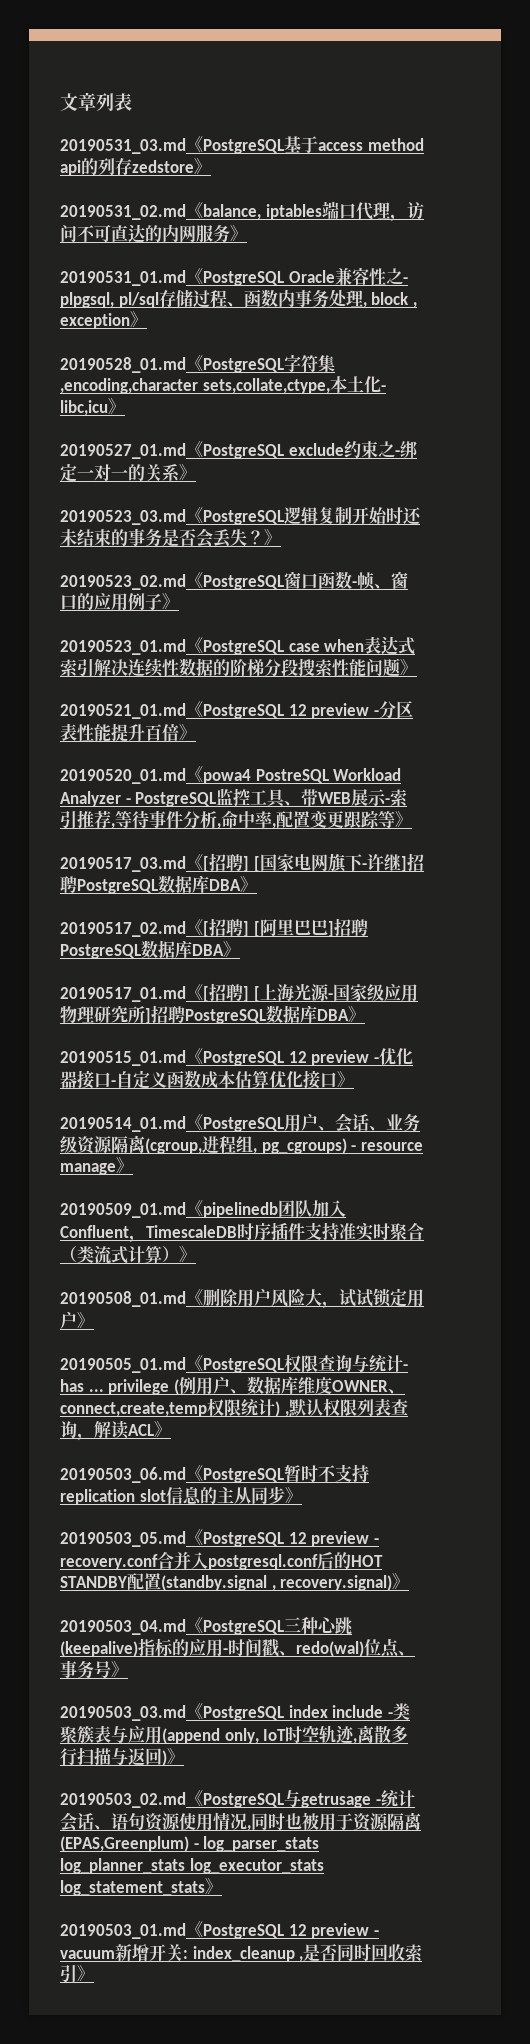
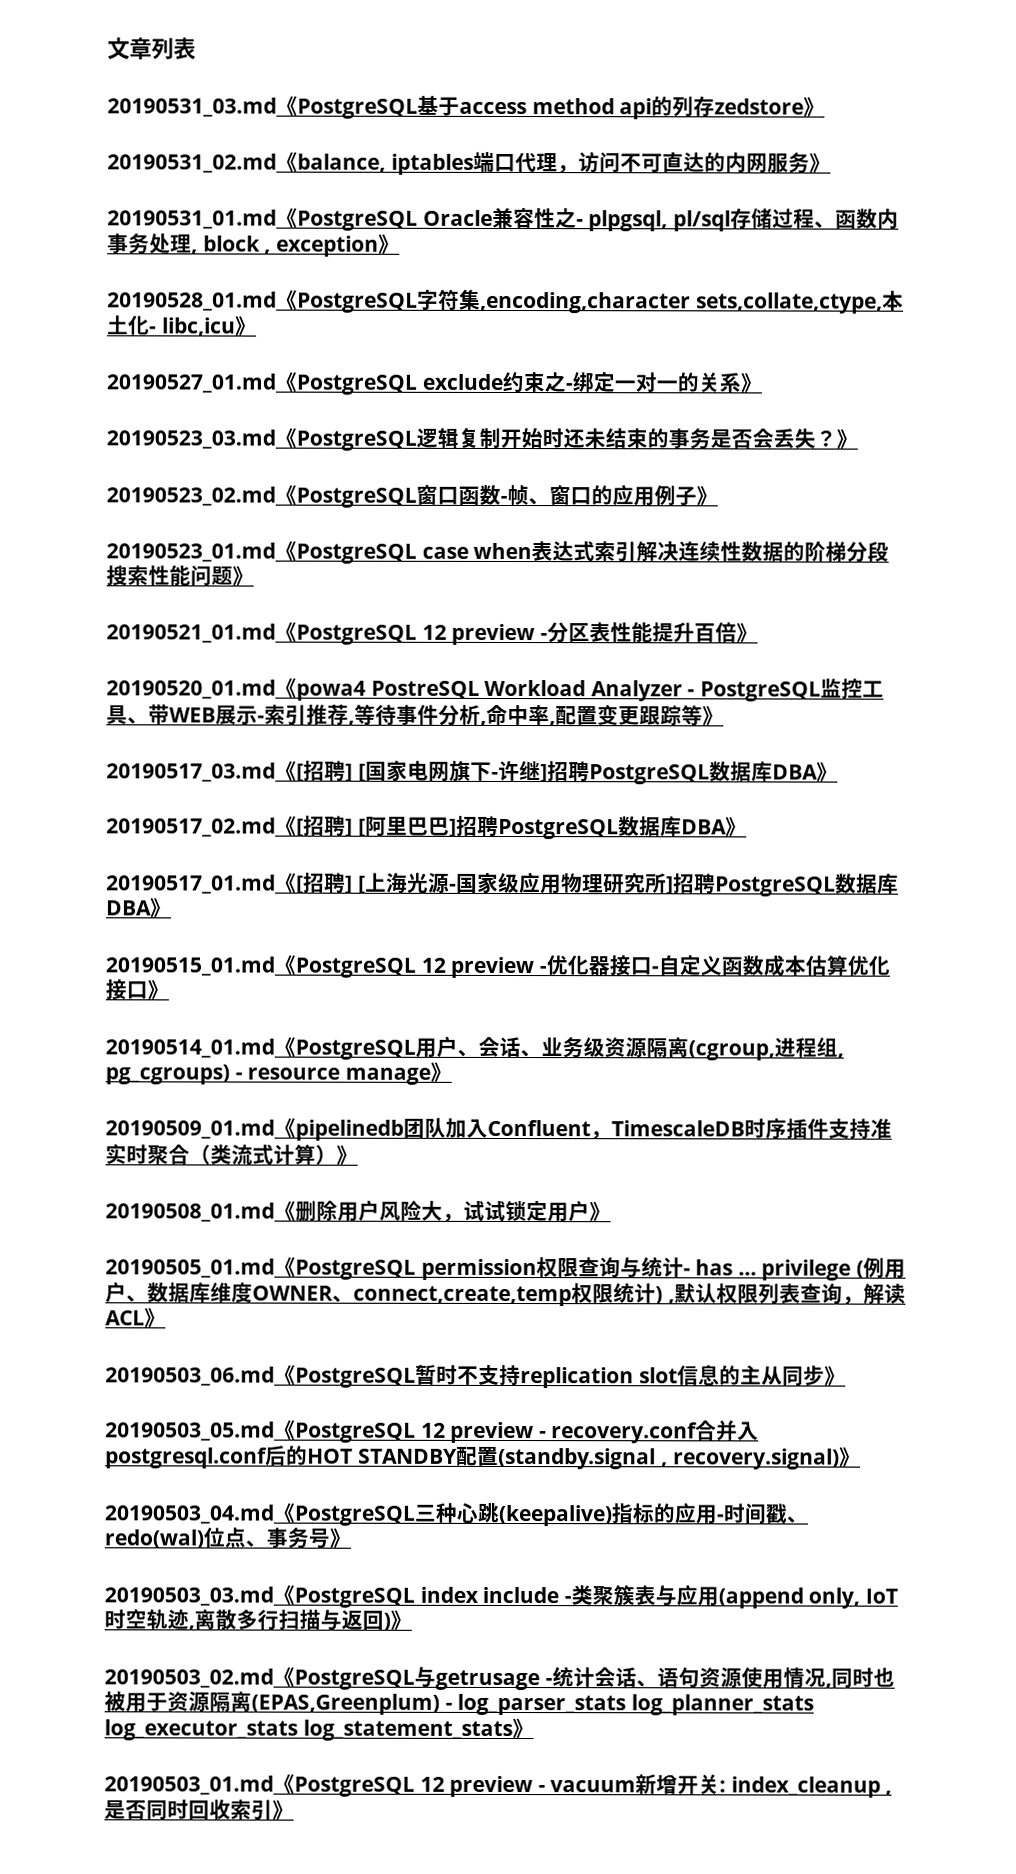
- 20190505_01.md《PostgreSQL权限查询与统计- has ... privilege (例用户、数据库维度OWNER、connect,create,temp权限统计) ,默认权限列表查询，解读ACL》
+ 20190505_01.md《PostgreSQL permission权限查询与统计- has ... privilege (例用户、数据库维度OWNER、connect,create,temp权限统计) ,默认权限列表查询，解读ACL》

